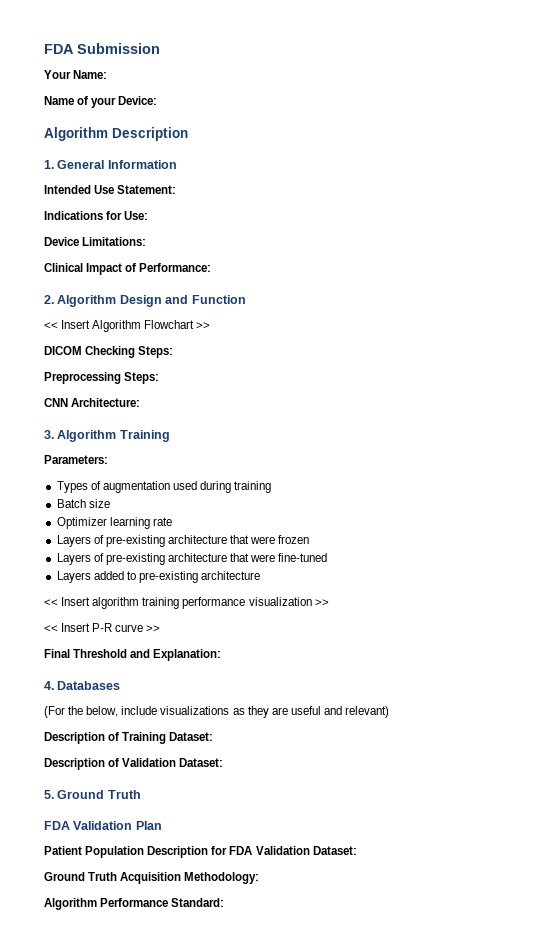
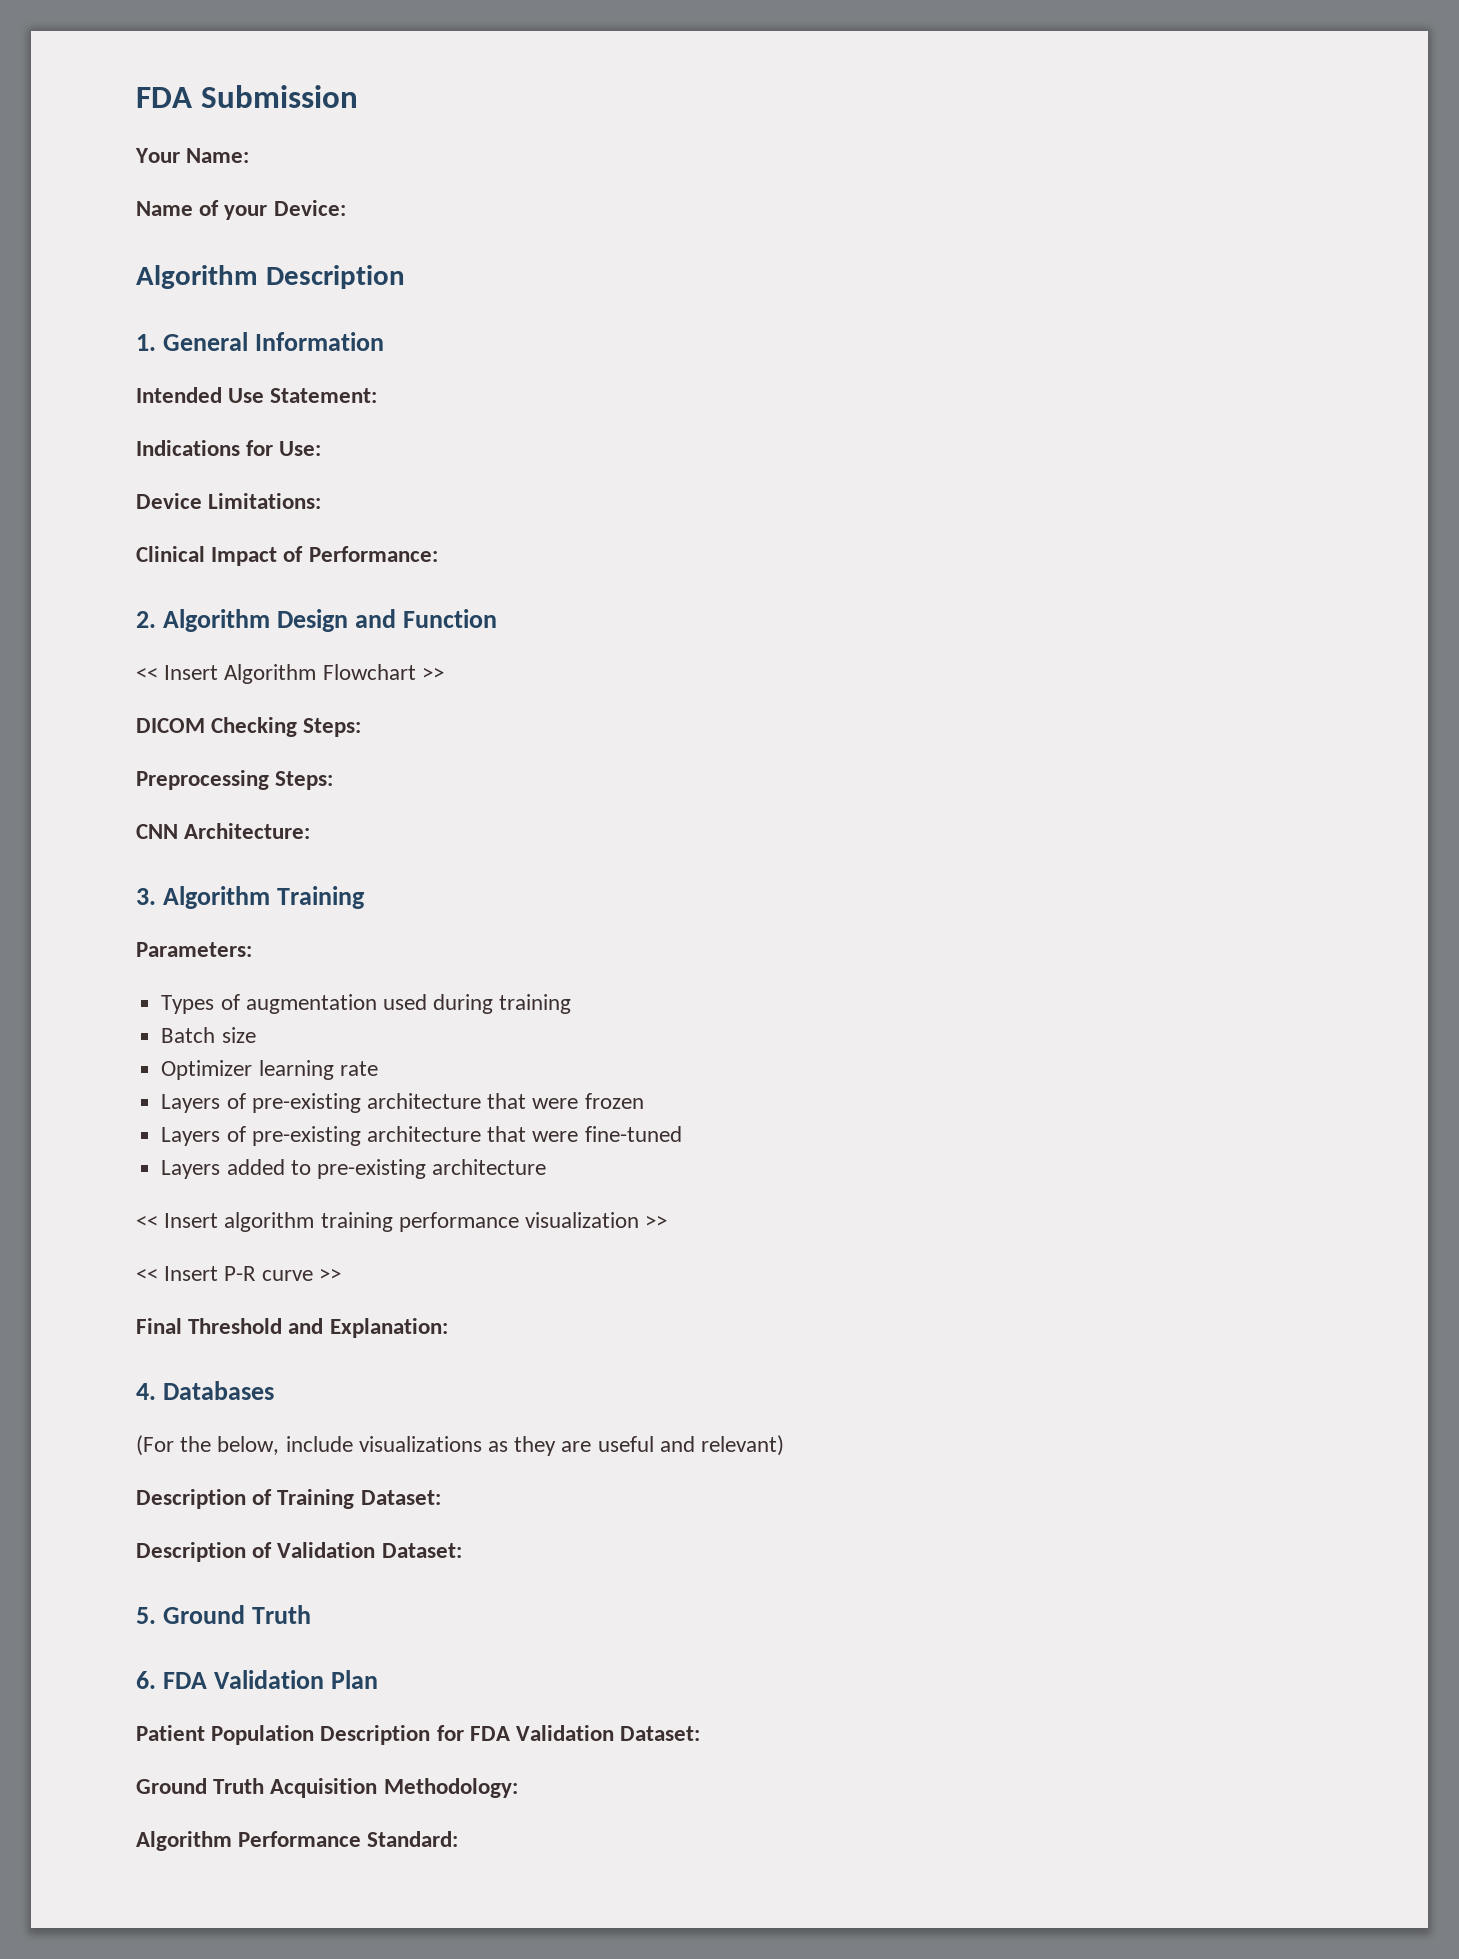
- FDA Validation Plan
+ 6. FDA Validation Plan

